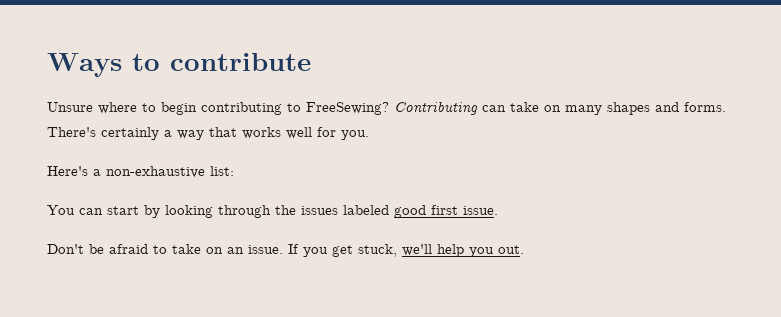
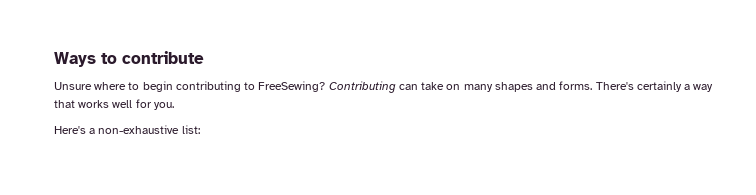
- You can start by looking through the issues labeled good first issue.
- Don't be afraid to take on an issue. If you get stuck, we'll help you out.

